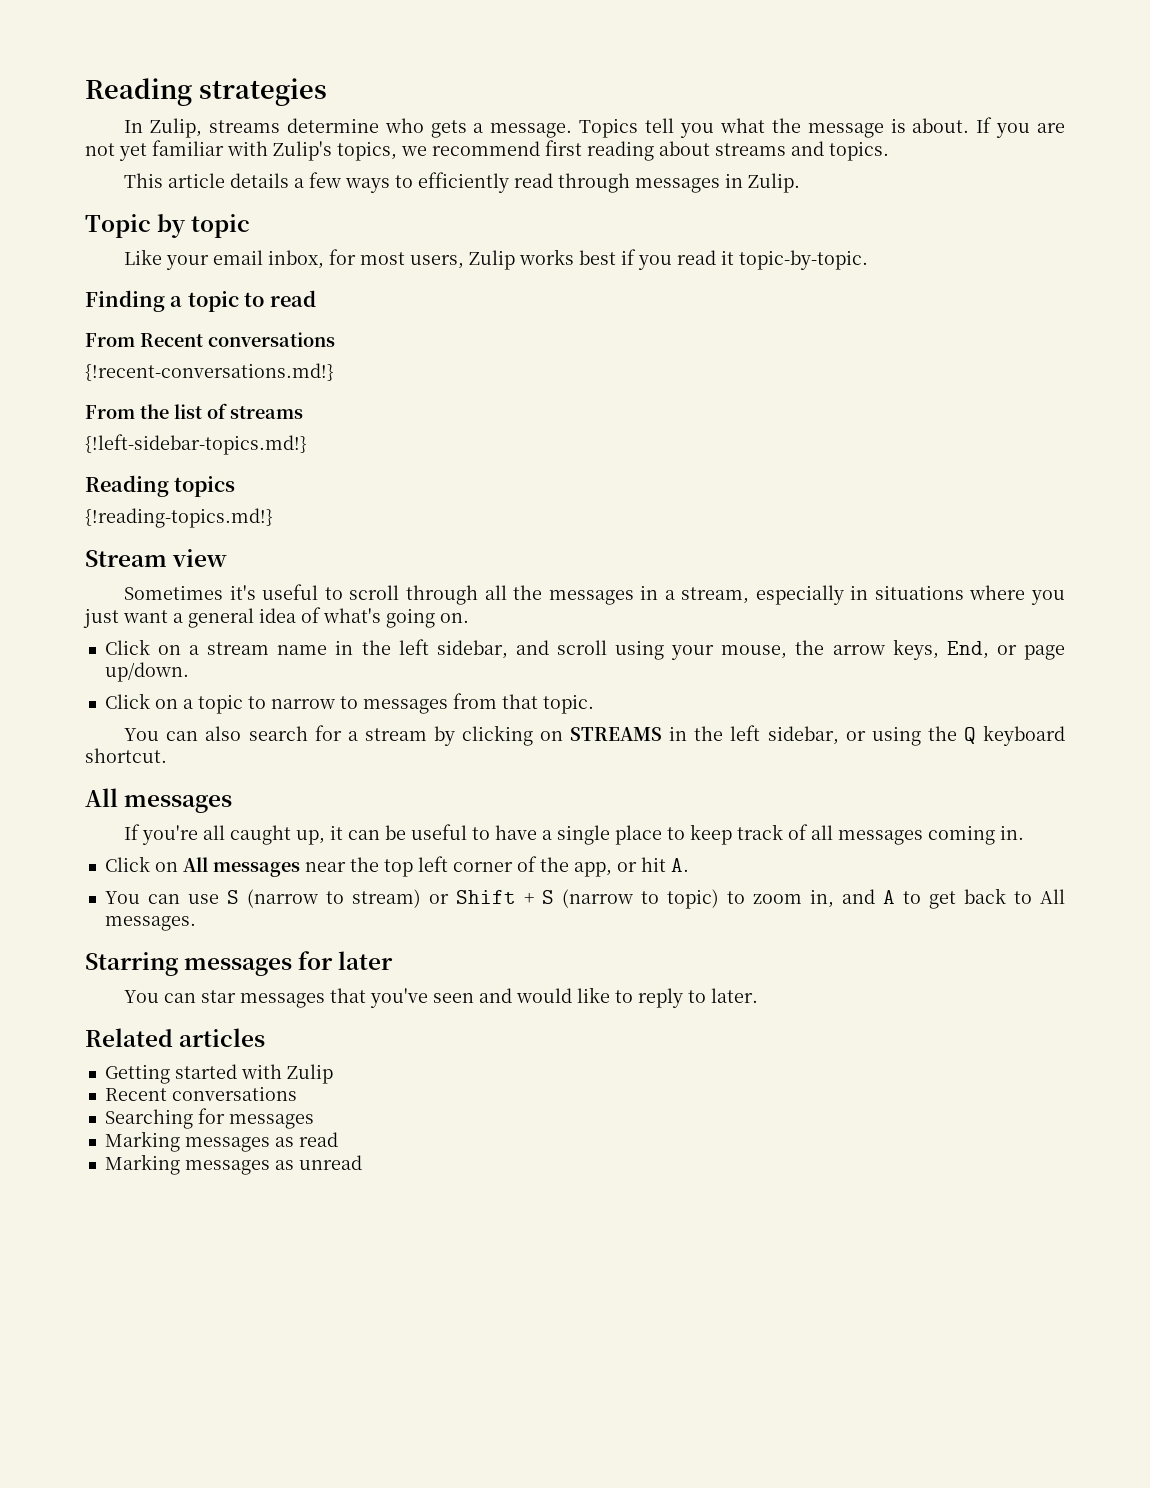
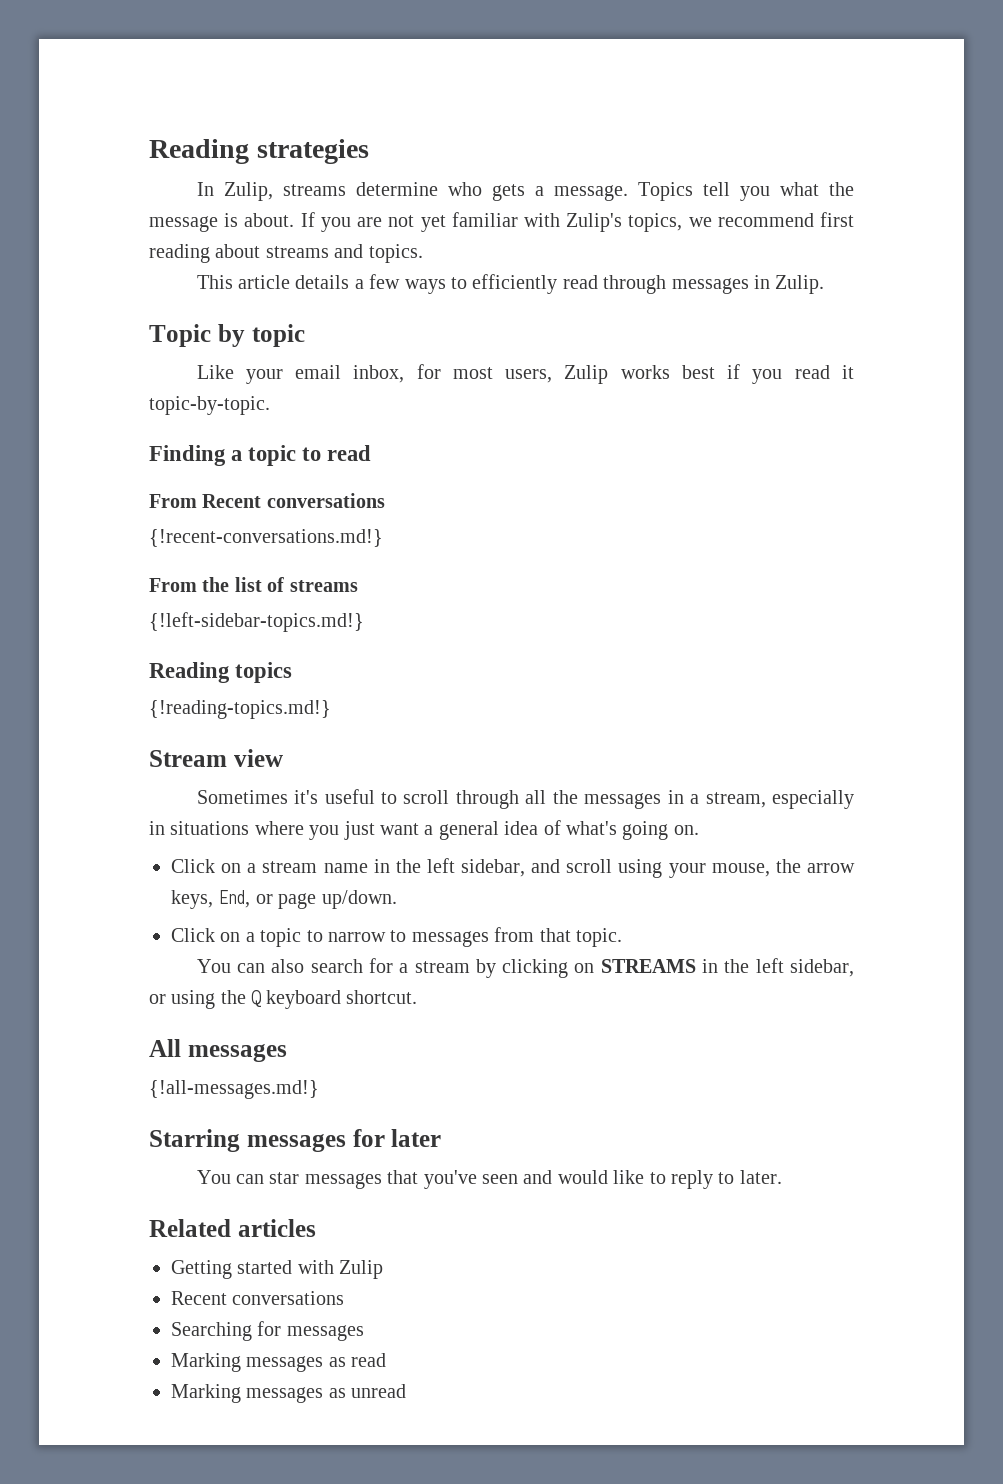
- If you're all caught up, it can be useful to have a single place to keep track of all messages coming in.
- Click on All messages near the top left corner of the app, or hit A.
- You can use S (narrow to stream) or Shift + S (narrow to topic) to zoom in, and A to get back to All messages.
+ {!all-messages.md!}

